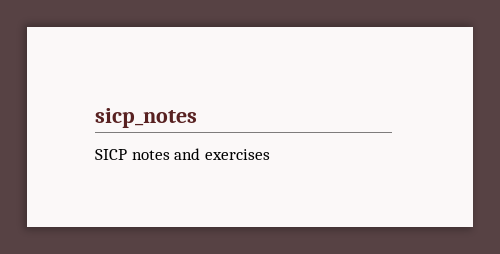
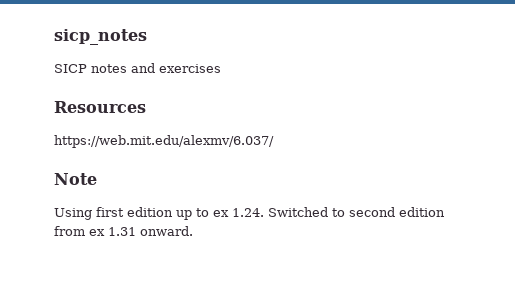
+ Resources
+ https://web.mit.edu/alexmv/6.037/
+ Note
+ Using first edition up to ex 1.24. Switched to second edition from ex 1.31 onward.

